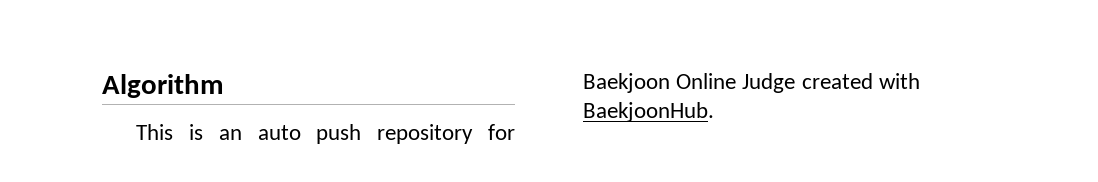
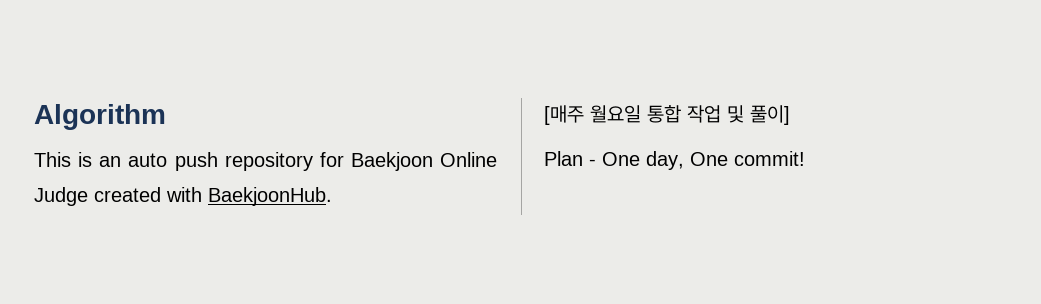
+ [매주 월요일 통합 작업 및 풀이]
+ Plan - One day, One commit!

